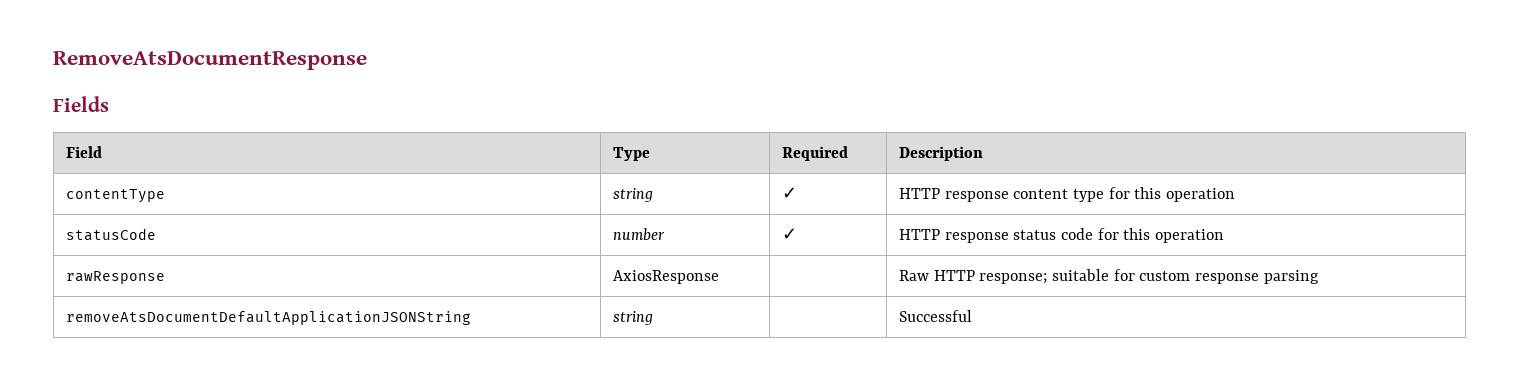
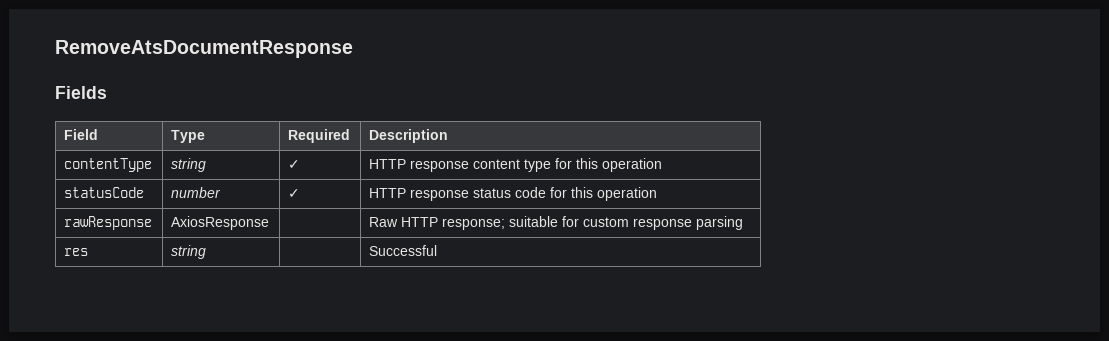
- removeAtsDocumentDefaultApplicationJSONString | string | | Successful
+ res | string | | Successful

